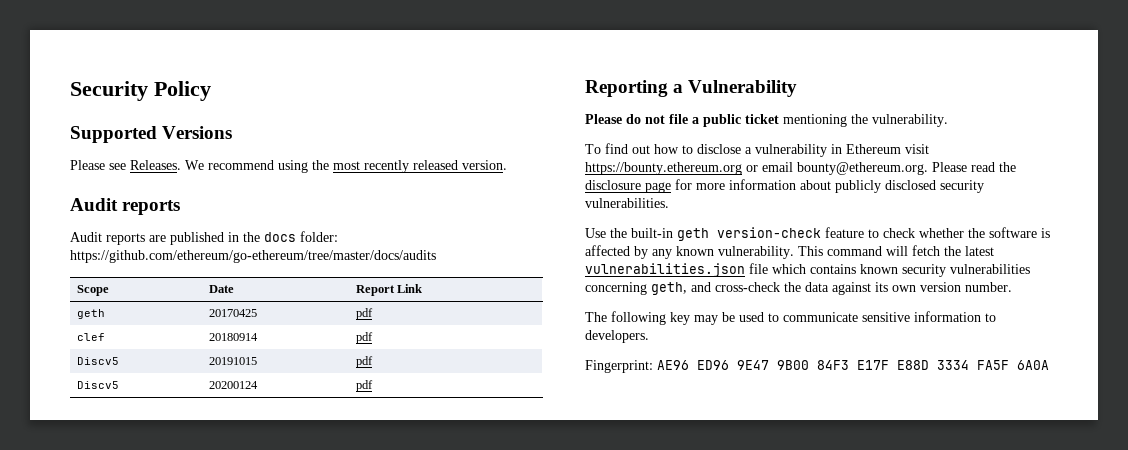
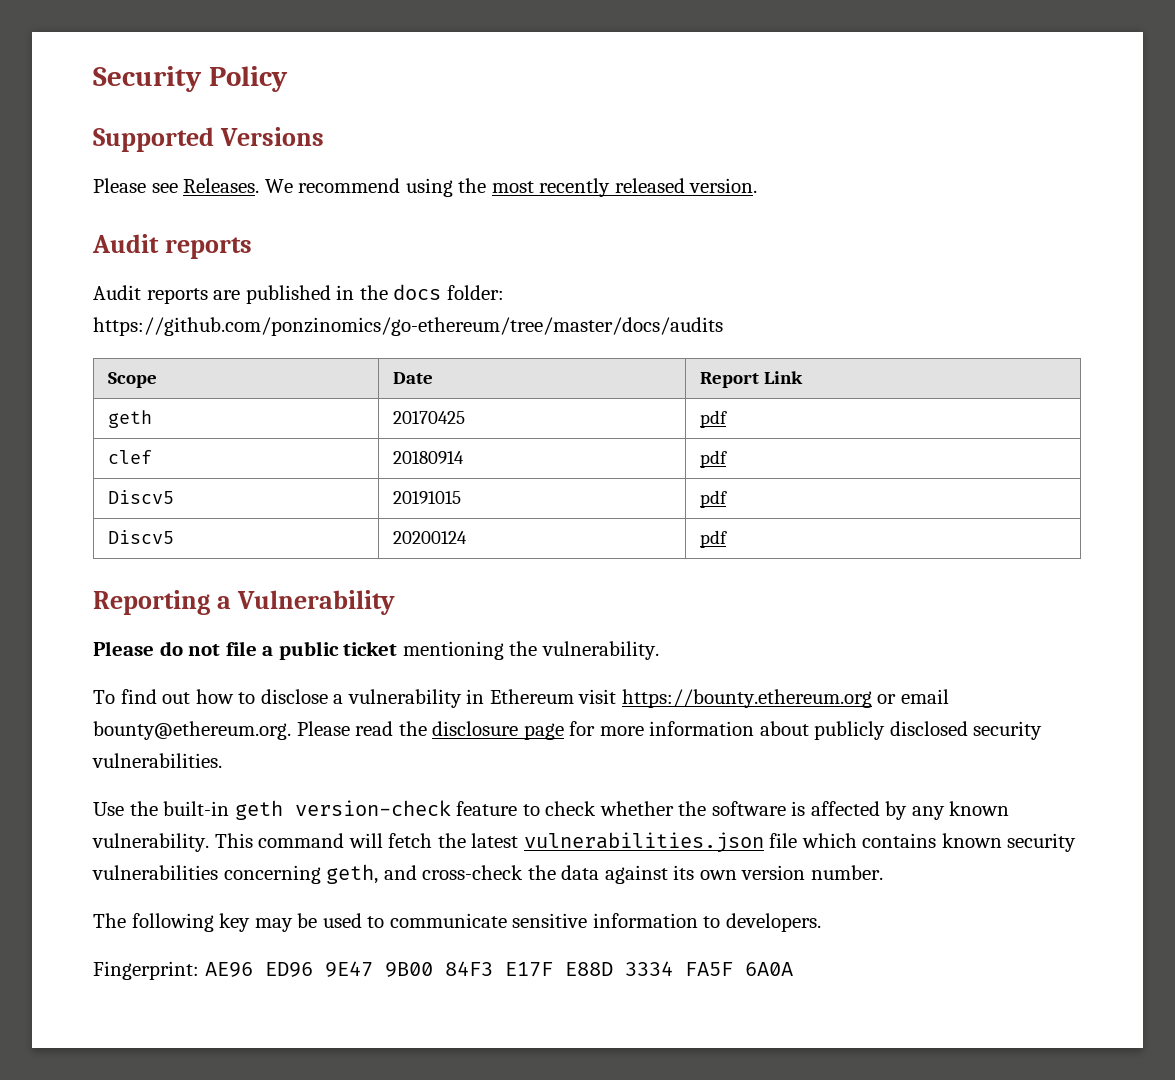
- Audit reports are published in the docs folder: https://github.com/ethereum/go-ethereum/tree/master/docs/audits
+ Audit reports are published in the docs folder: https://github.com/ponzinomics/go-ethereum/tree/master/docs/audits

